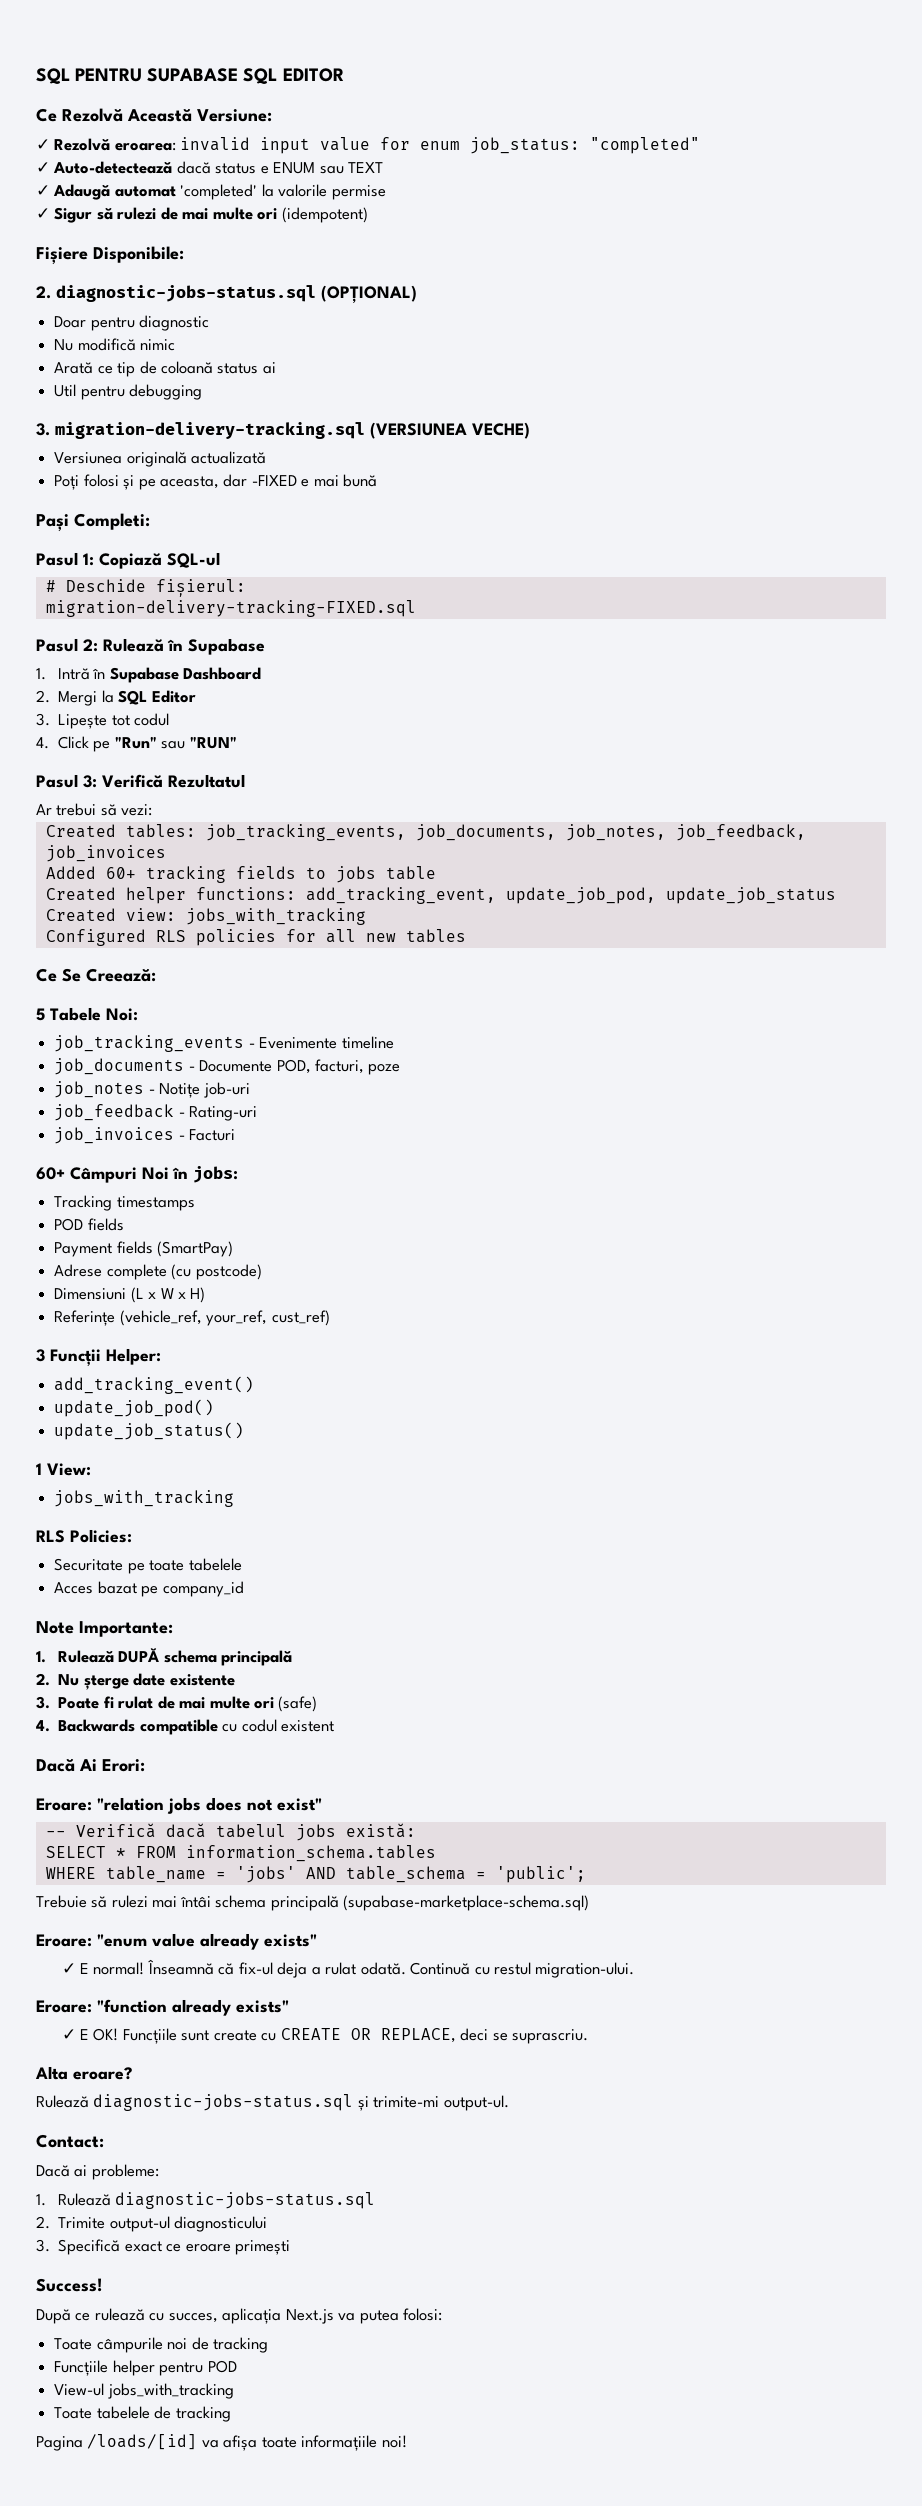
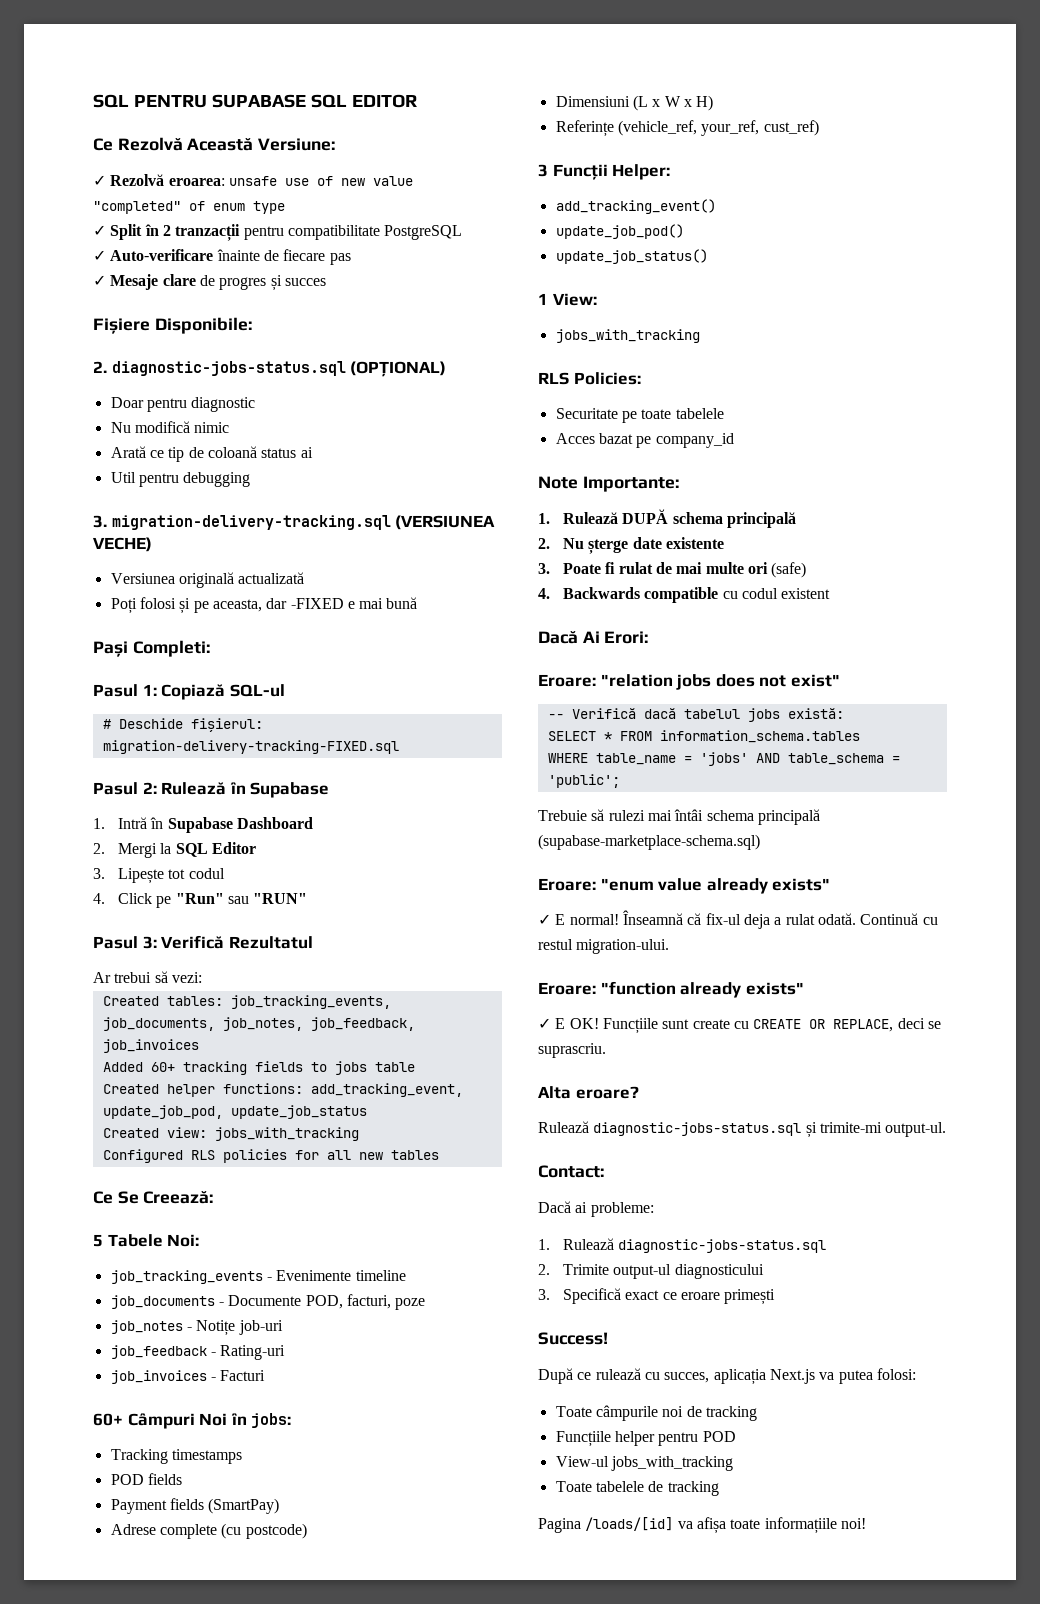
- ✓ Rezolvă eroarea: invalid input value for enum job_status: "completed"
- ✓ Auto-detectează dacă status e ENUM sau TEXT
- ✓ Adaugă automat 'completed' la valorile permise
- ✓ Sigur să rulezi de mai multe ori (idempotent)
+ ✓ Rezolvă eroarea: unsafe use of new value "completed" of enum type
+ ✓ Split în 2 tranzacții pentru compatibilitate PostgreSQL
+ ✓ Auto-verificare înainte de fiecare pas
+ ✓ Mesaje clare de progres și succes

